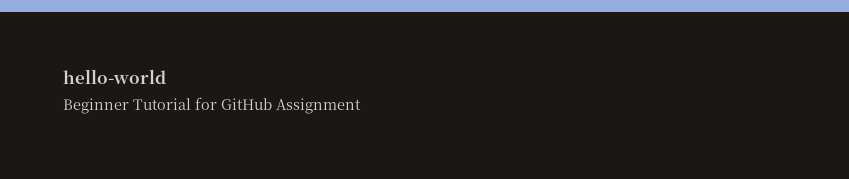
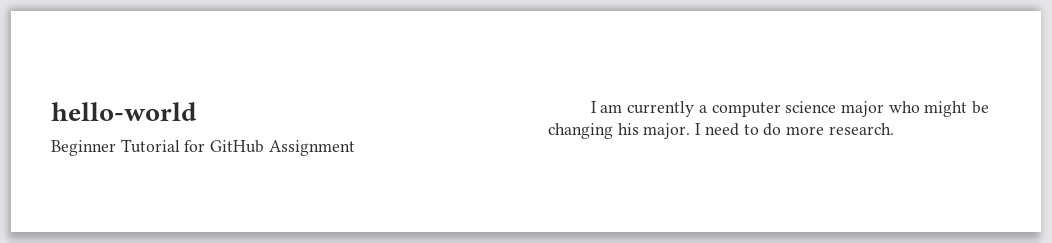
+ I am currently a computer science major who might be changing his major. I need to do more research.

